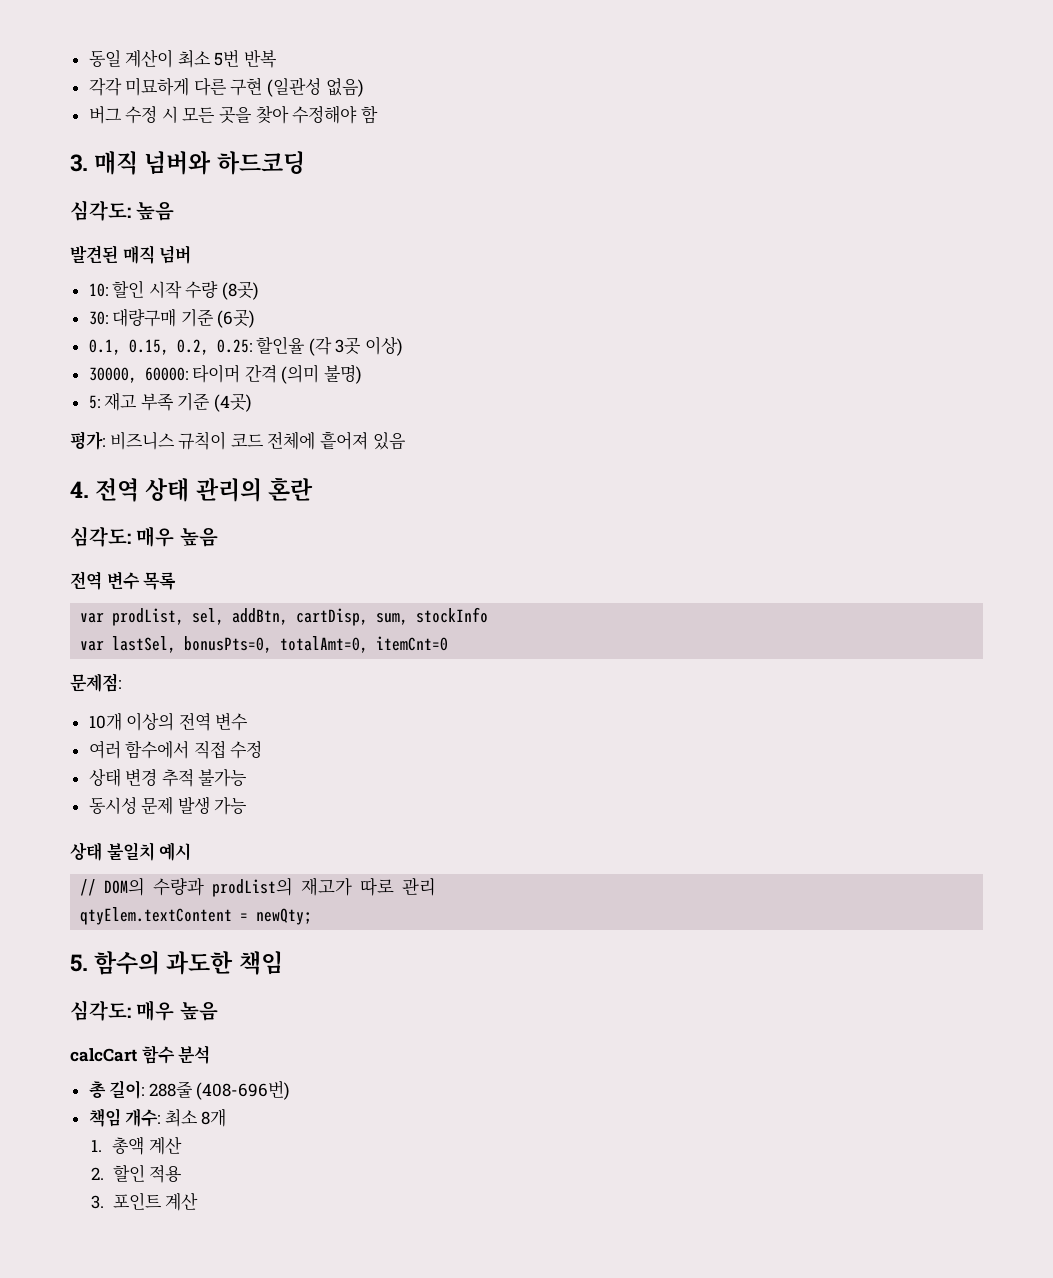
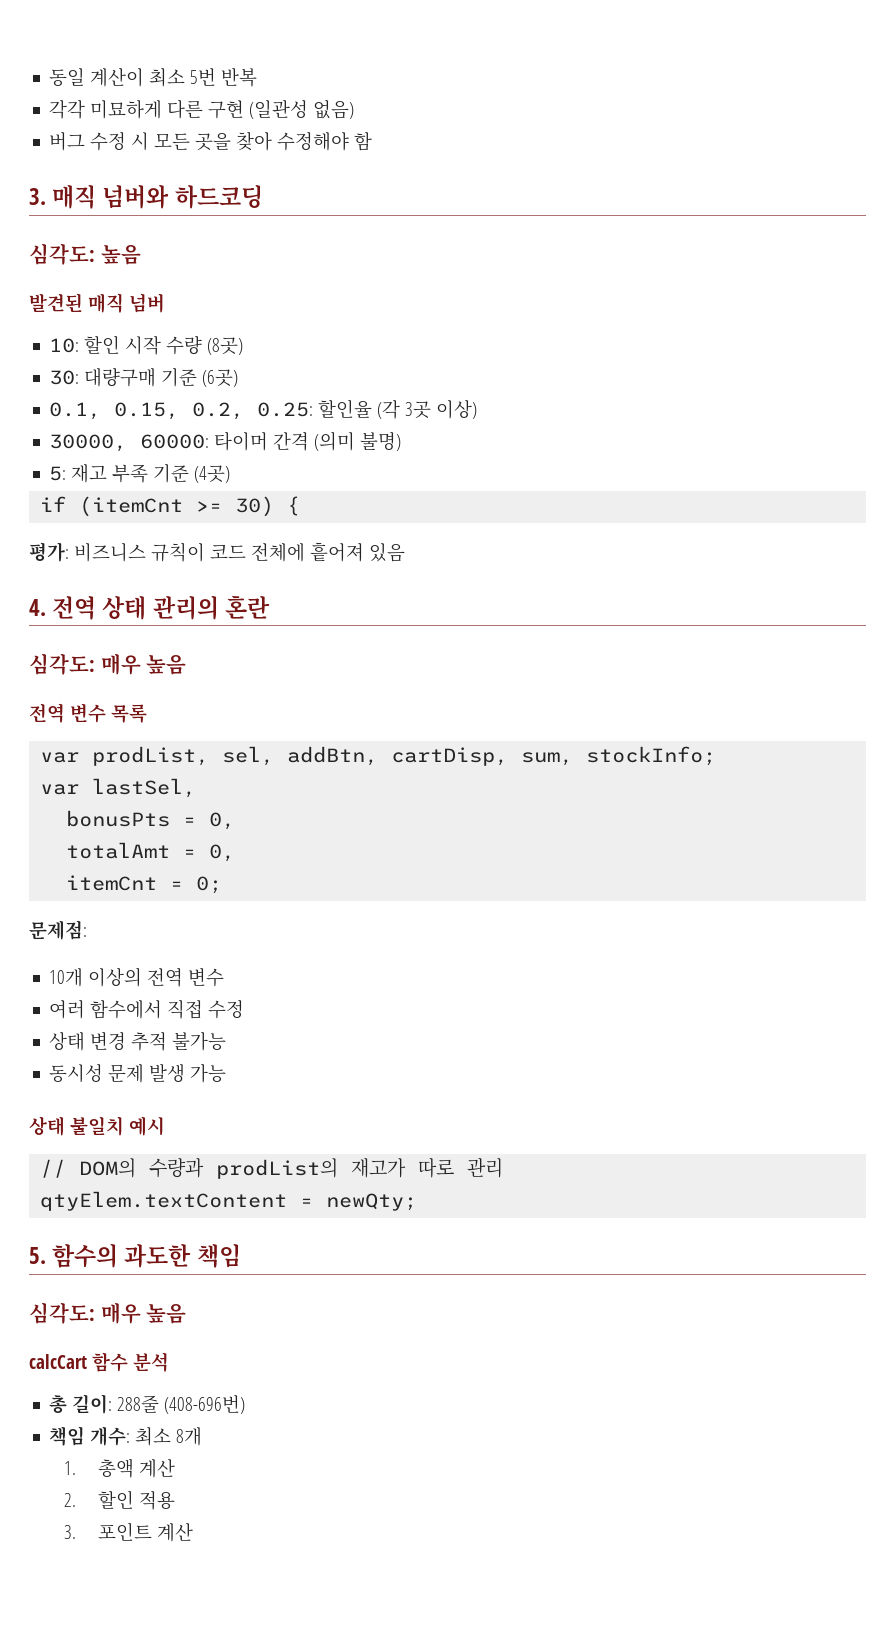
+ if (itemCnt >= 30) {
- var prodList, sel, addBtn, cartDisp, sum, stockInfo
+ var prodList, sel, addBtn, cartDisp, sum, stockInfo;
- var lastSel, bonusPts=0, totalAmt=0, itemCnt=0
+ var lastSel,
+ bonusPts = 0,
+ totalAmt = 0,
+ itemCnt = 0;

